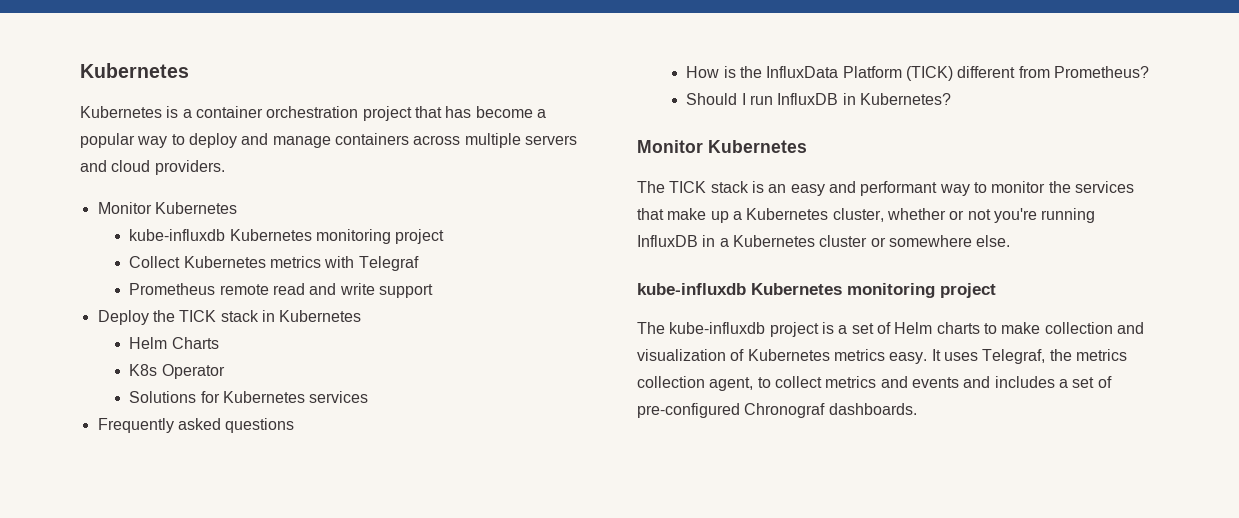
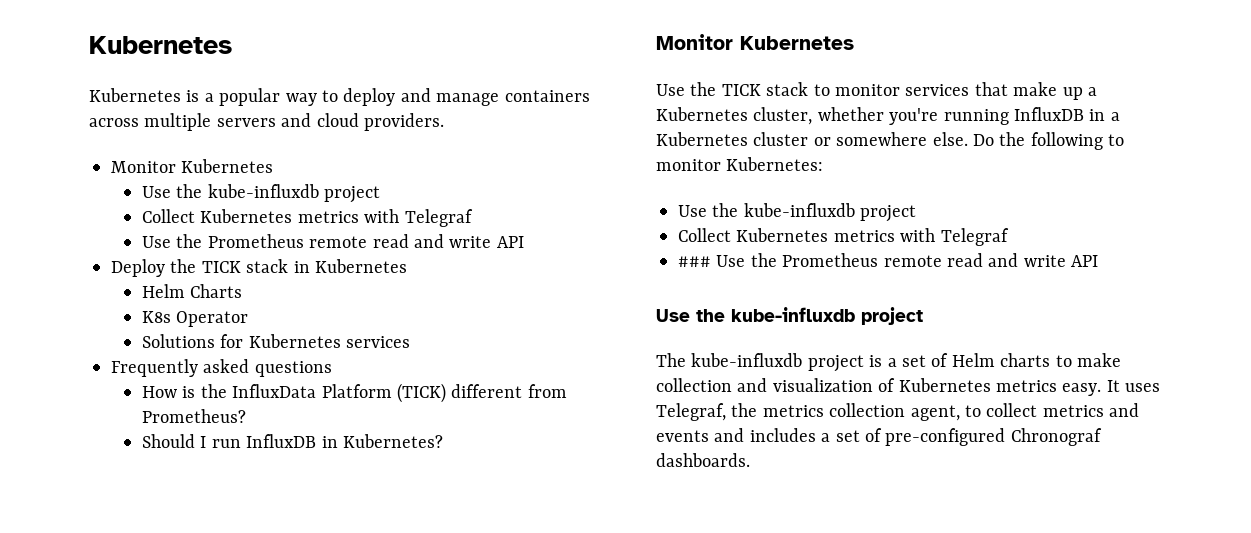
- Kubernetes is a container orchestration project that has become a popular way to deploy and manage containers across multiple servers and cloud providers.
+ Kubernetes is a popular way to deploy and manage containers across multiple servers and cloud providers.
  Monitor Kubernetes
- kube-influxdb Kubernetes monitoring project
+ Use the kube-influxdb project
  Collect Kubernetes metrics with Telegraf
- Prometheus remote read and write support
+ Use the Prometheus remote read and write API
- The TICK stack is an easy and performant way to monitor the services that make up a Kubernetes cluster, whether or not you're running InfluxDB in a Kubernetes cluster or somewhere else.
- kube-influxdb Kubernetes monitoring project
+ Use the TICK stack to monitor services that make up a Kubernetes cluster, whether you're running InfluxDB in a Kubernetes cluster or somewhere else. Do the following to monitor Kubernetes:
+ Use the kube-influxdb project
+ Collect Kubernetes metrics with Telegraf
+ ### Use the Prometheus remote read and write API
+ Use the kube-influxdb project

